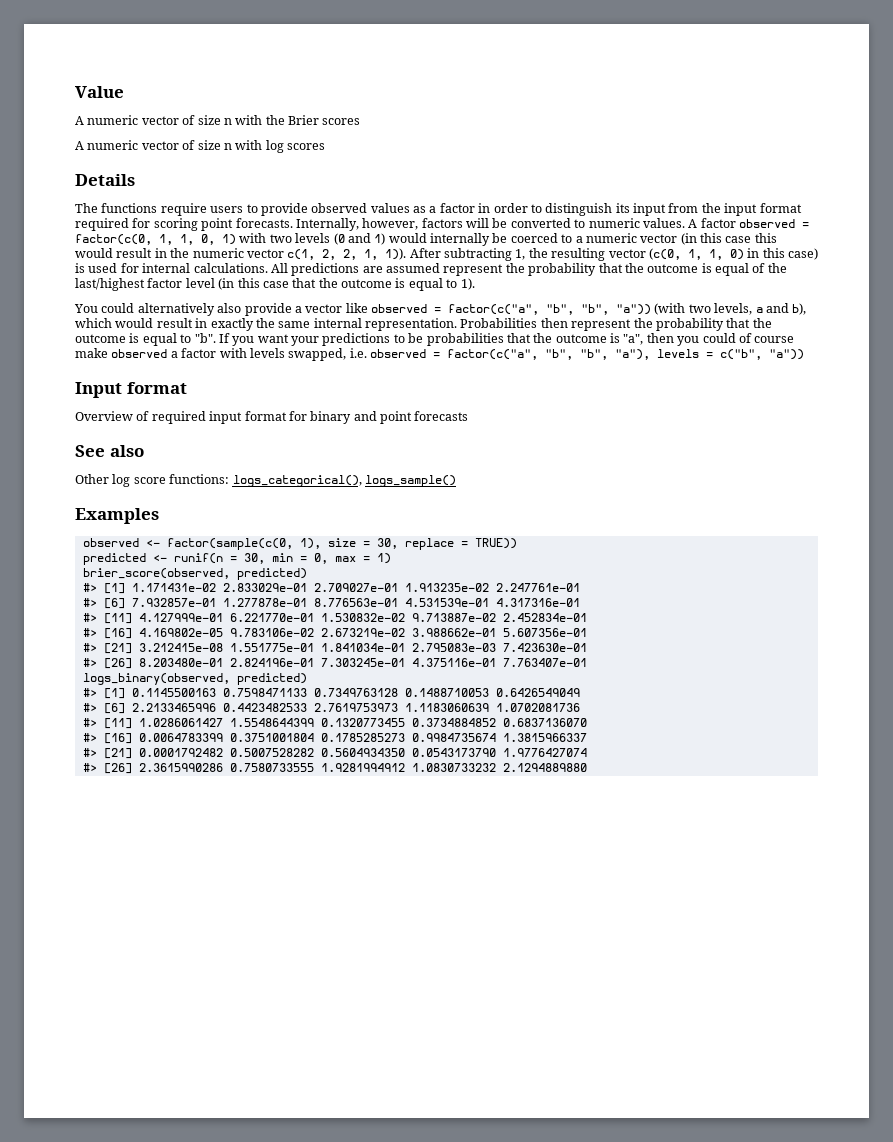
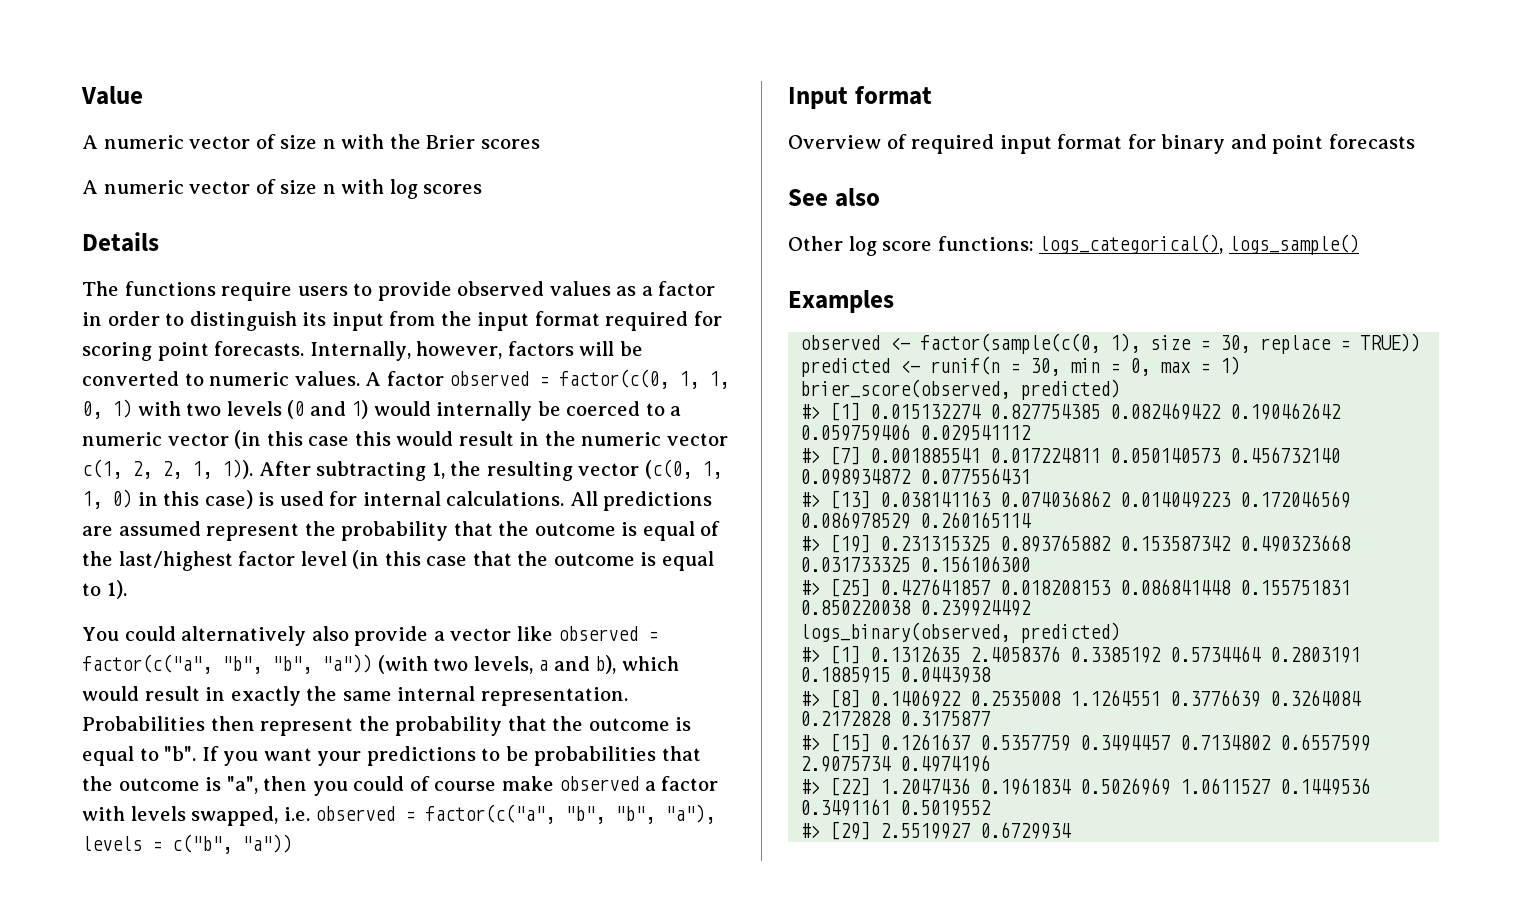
- #> [1] 1.171431e-02 2.833029e-01 2.709027e-01 1.913235e-02 2.247761e-01
- #> [6] 7.932857e-01 1.277878e-01 8.776563e-01 4.531539e-01 4.317316e-01
- #> [11] 4.127999e-01 6.221770e-01 1.530832e-02 9.713887e-02 2.452834e-01
- #> [16] 4.169802e-05 9.783106e-02 2.673219e-02 3.988662e-01 5.607356e-01
- #> [21] 3.212415e-08 1.551775e-01 1.841034e-01 2.795083e-03 7.423630e-01
- #> [26] 8.203480e-01 2.824196e-01 7.303245e-01 4.375116e-01 7.763407e-01
+ #> [1] 0.015132274 0.827754385 0.082469422 0.190462642 0.059759406 0.029541112
+ #> [7] 0.001885541 0.017224811 0.050140573 0.456732140 0.098934872 0.077556431
+ #> [13] 0.038141163 0.074036862 0.014049223 0.172046569 0.086978529 0.260165114
+ #> [19] 0.231315325 0.893765882 0.153587342 0.490323668 0.031733325 0.156106300
+ #> [25] 0.427641857 0.018208153 0.086841448 0.155751831 0.850220038 0.239924492
  logs_binary(observed, predicted)
- #> [1] 0.1145500163 0.7598471133 0.7349763128 0.1488710053 0.6426549049
- #> [6] 2.2133465996 0.4423482533 2.7619753973 1.1183060639 1.0702081736
- #> [11] 1.0286061427 1.5548644399 0.1320773455 0.3734884852 0.6837136070
- #> [16] 0.0064783399 0.3751001804 0.1785285273 0.9984735674 1.3815966337
- #> [21] 0.0001792482 0.5007528282 0.5604934350 0.0543173790 1.9776427074
- #> [26] 2.3615990286 0.7580733555 1.9281994912 1.0830733232 2.1294889880
+ #> [1] 0.1312635 2.4058376 0.3385192 0.5734464 0.2803191 0.1885915 0.0443938
+ #> [8] 0.1406922 0.2535008 1.1264551 0.3776639 0.3264084 0.2172828 0.3175877
+ #> [15] 0.1261637 0.5357759 0.3494457 0.7134802 0.6557599 2.9075734 0.4974196
+ #> [22] 1.2047436 0.1961834 0.5026969 1.0611527 0.1449536 0.3491161 0.5019552
+ #> [29] 2.5519927 0.6729934

